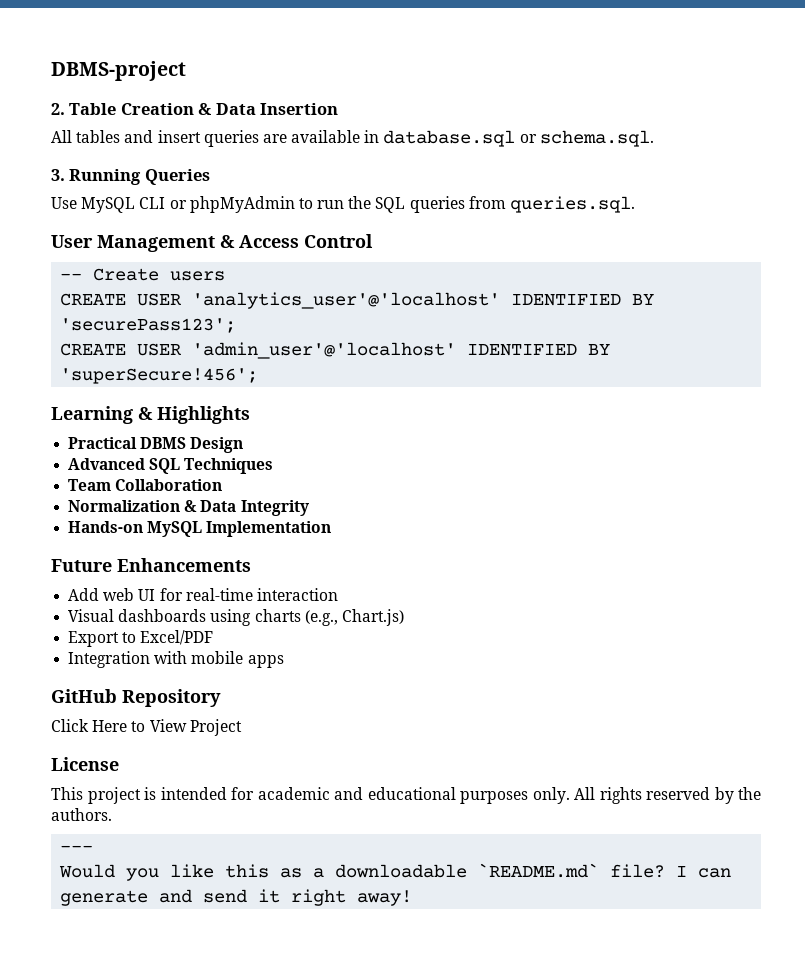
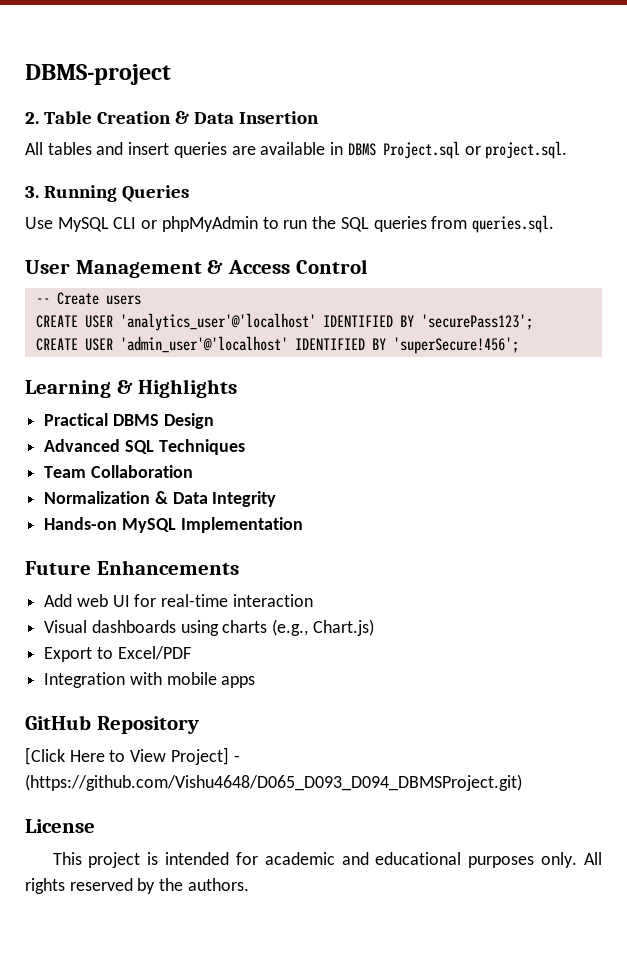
- All tables and insert queries are available in database.sql or schema.sql.
+ All tables and insert queries are available in DBMS Project.sql or project.sql.
- Click Here to View Project
+ [Click Here to View Project] - (https://github.com/Vishu4648/D065_D093_D094_DBMSProject.git)
- ---
- Would you like this as a downloadable `README.md` file? I can generate and send it right away!

